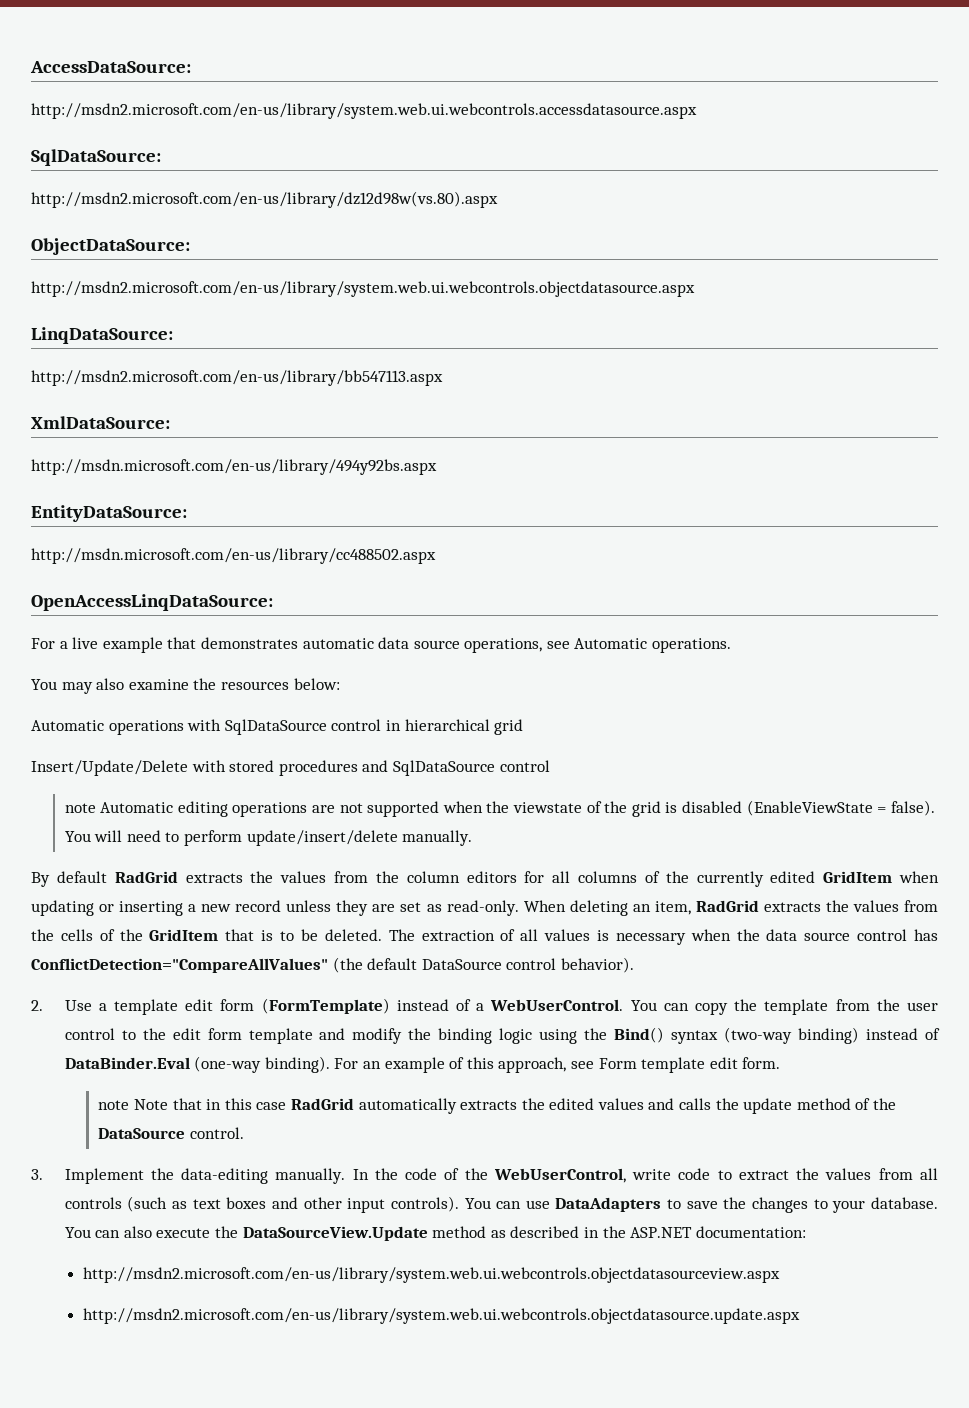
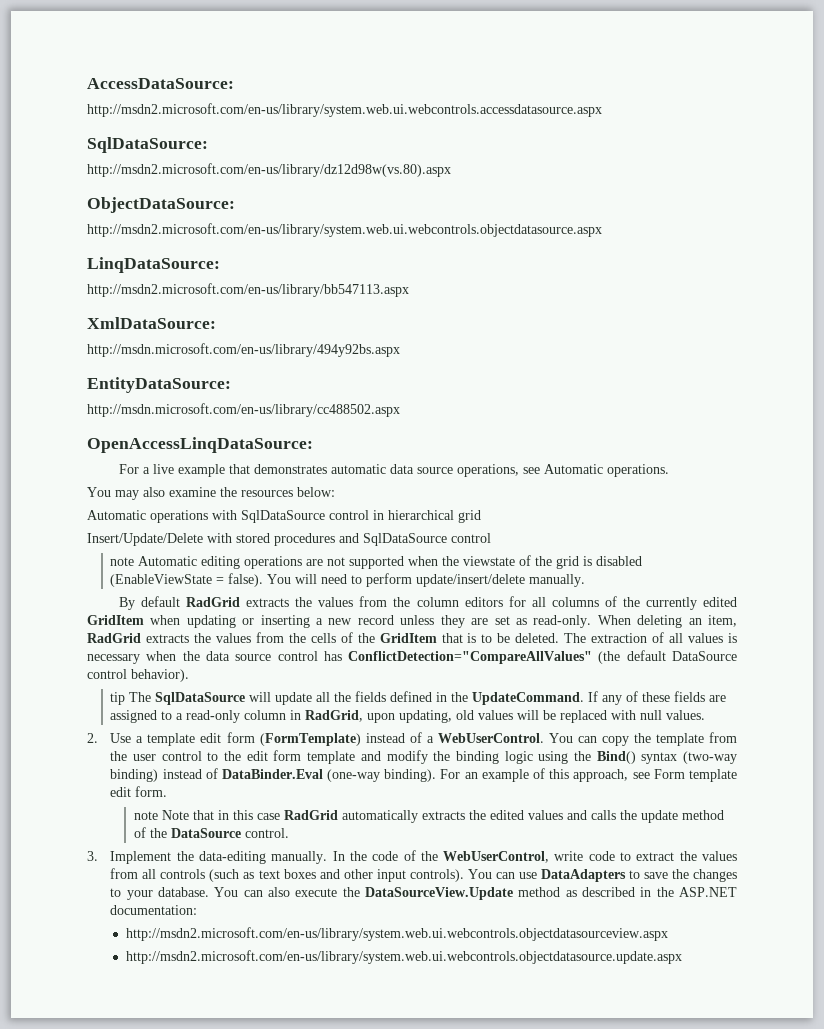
+ tip The SqlDataSource will update all the fields defined in the UpdateCommand. If any of these fields are assigned to a read-only column in RadGrid, upon updating, old values will be replaced with null values.

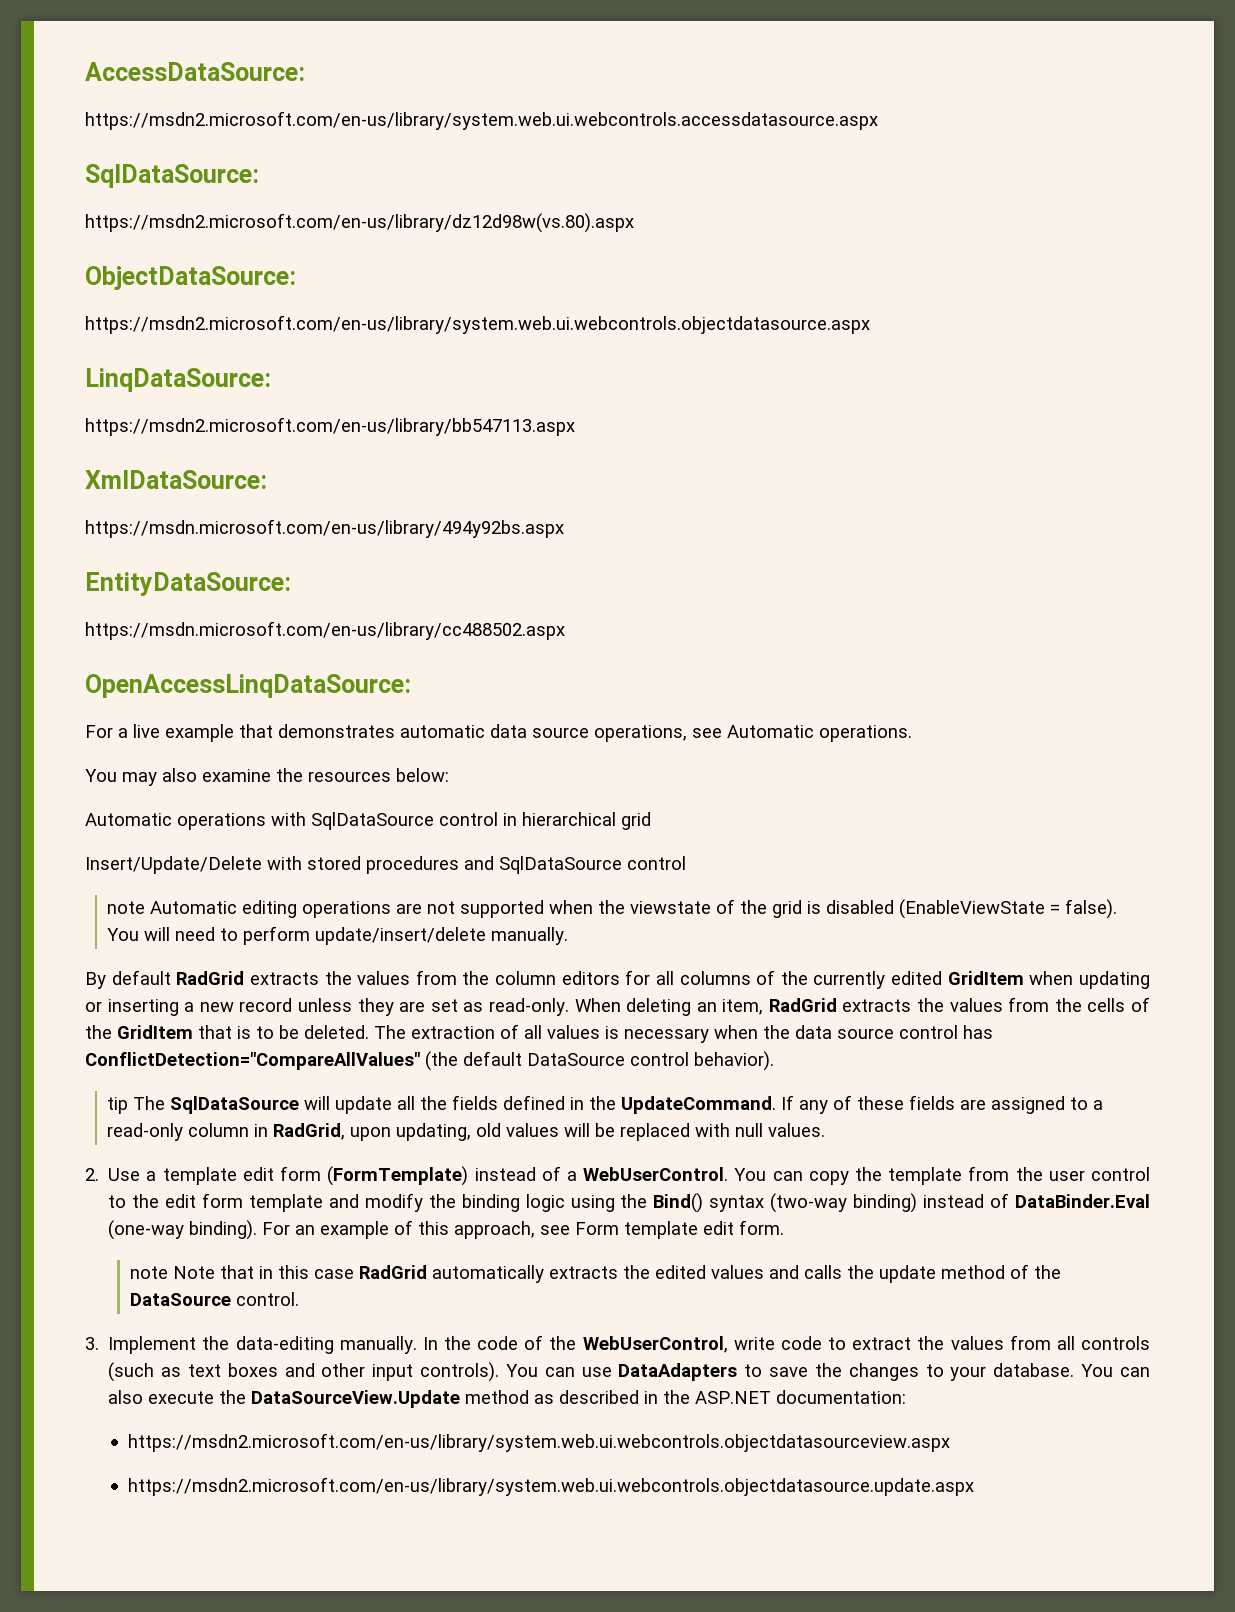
- http://msdn2.microsoft.com/en-us/library/system.web.ui.webcontrols.accessdatasource.aspx
+ https://msdn2.microsoft.com/en-us/library/system.web.ui.webcontrols.accessdatasource.aspx
- http://msdn2.microsoft.com/en-us/library/dz12d98w(vs.80).aspx
+ https://msdn2.microsoft.com/en-us/library/dz12d98w(vs.80).aspx
- http://msdn2.microsoft.com/en-us/library/system.web.ui.webcontrols.objectdatasource.aspx
+ https://msdn2.microsoft.com/en-us/library/system.web.ui.webcontrols.objectdatasource.aspx
- http://msdn2.microsoft.com/en-us/library/bb547113.aspx
+ https://msdn2.microsoft.com/en-us/library/bb547113.aspx
- http://msdn.microsoft.com/en-us/library/494y92bs.aspx
+ https://msdn.microsoft.com/en-us/library/494y92bs.aspx
- http://msdn.microsoft.com/en-us/library/cc488502.aspx
+ https://msdn.microsoft.com/en-us/library/cc488502.aspx
- http://msdn2.microsoft.com/en-us/library/system.web.ui.webcontrols.objectdatasourceview.aspx
- http://msdn2.microsoft.com/en-us/library/system.web.ui.webcontrols.objectdatasource.update.aspx
+ https://msdn2.microsoft.com/en-us/library/system.web.ui.webcontrols.objectdatasourceview.aspx
+ https://msdn2.microsoft.com/en-us/library/system.web.ui.webcontrols.objectdatasource.update.aspx

